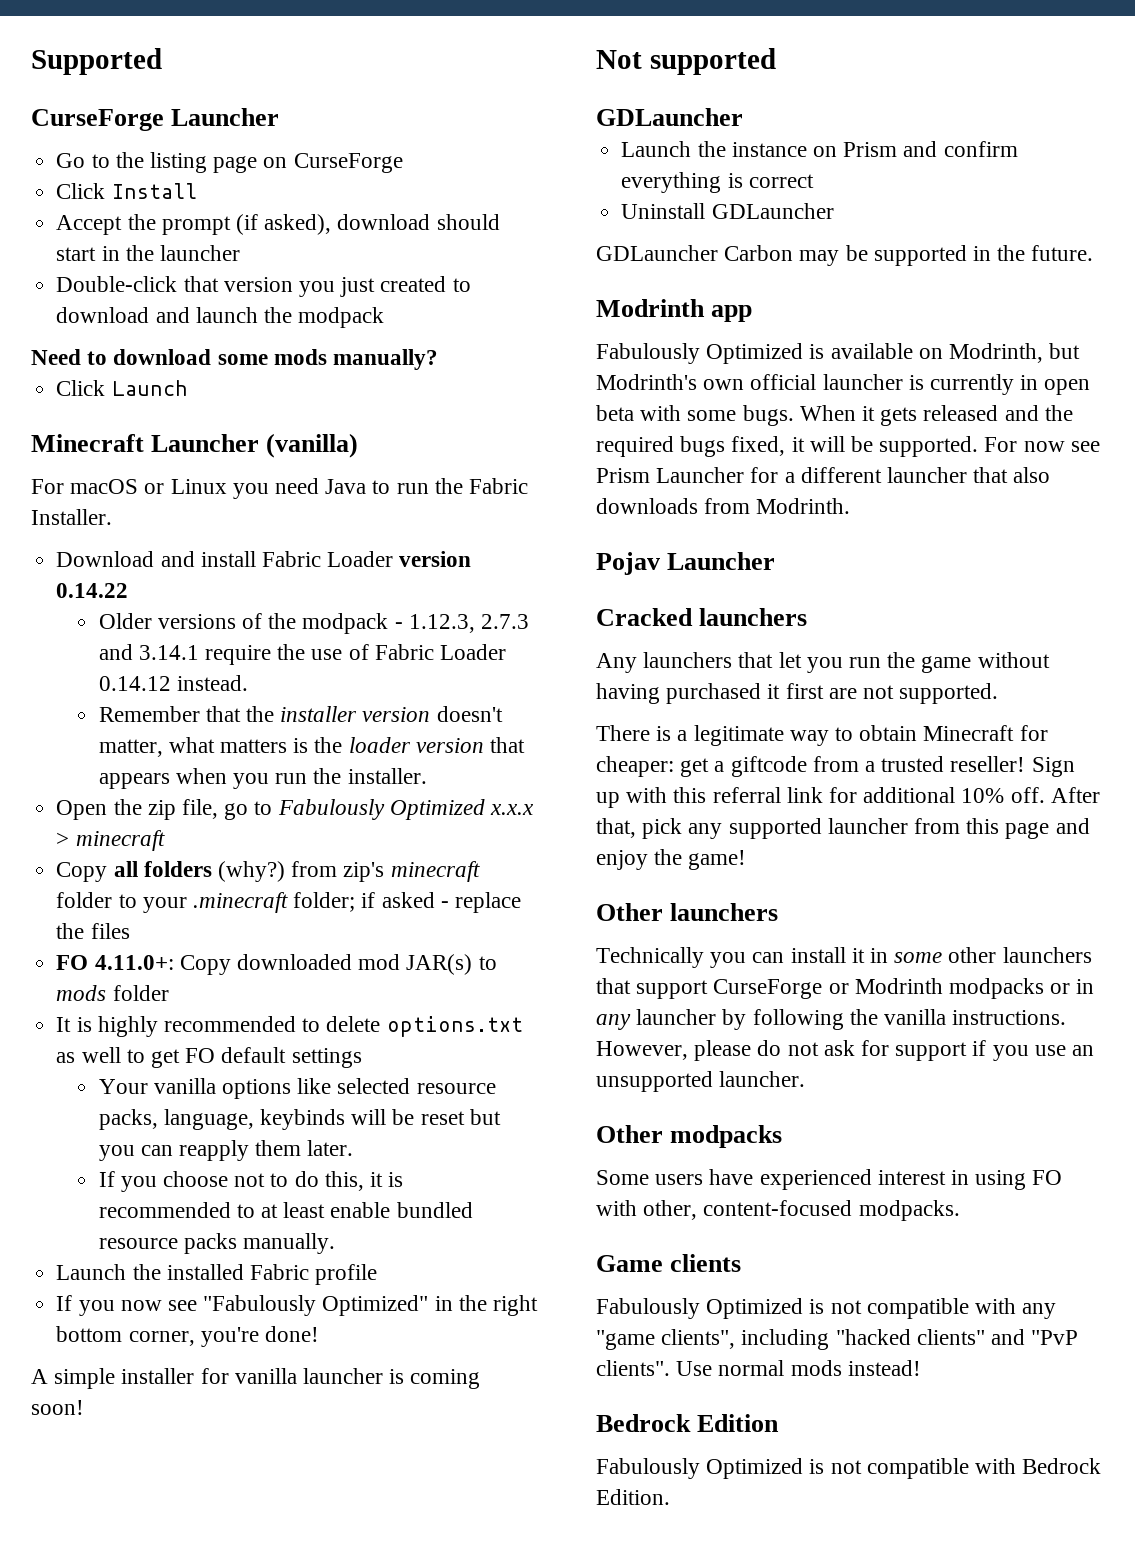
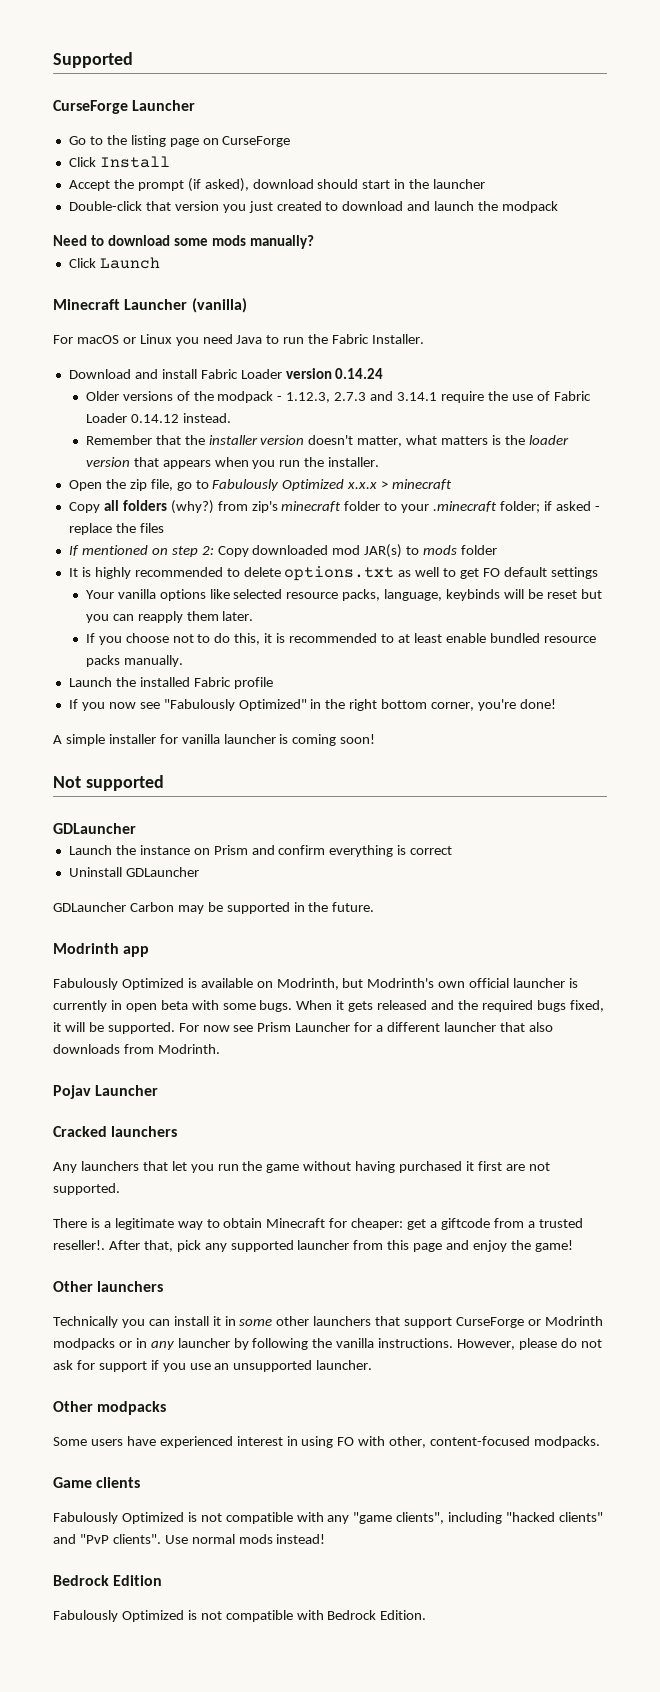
- Download and install Fabric Loader version 0.14.22
+ Download and install Fabric Loader version 0.14.24
- FO 4.11.0+: Copy downloaded mod JAR(s) to mods folder
+ If mentioned on step 2: Copy downloaded mod JAR(s) to mods folder
- There is a legitimate way to obtain Minecraft for cheaper: get a giftcode from a trusted reseller! Sign up with this referral link for additional 10% off.
+ There is a legitimate way to obtain Minecraft for cheaper: get a giftcode from a trusted reseller!.

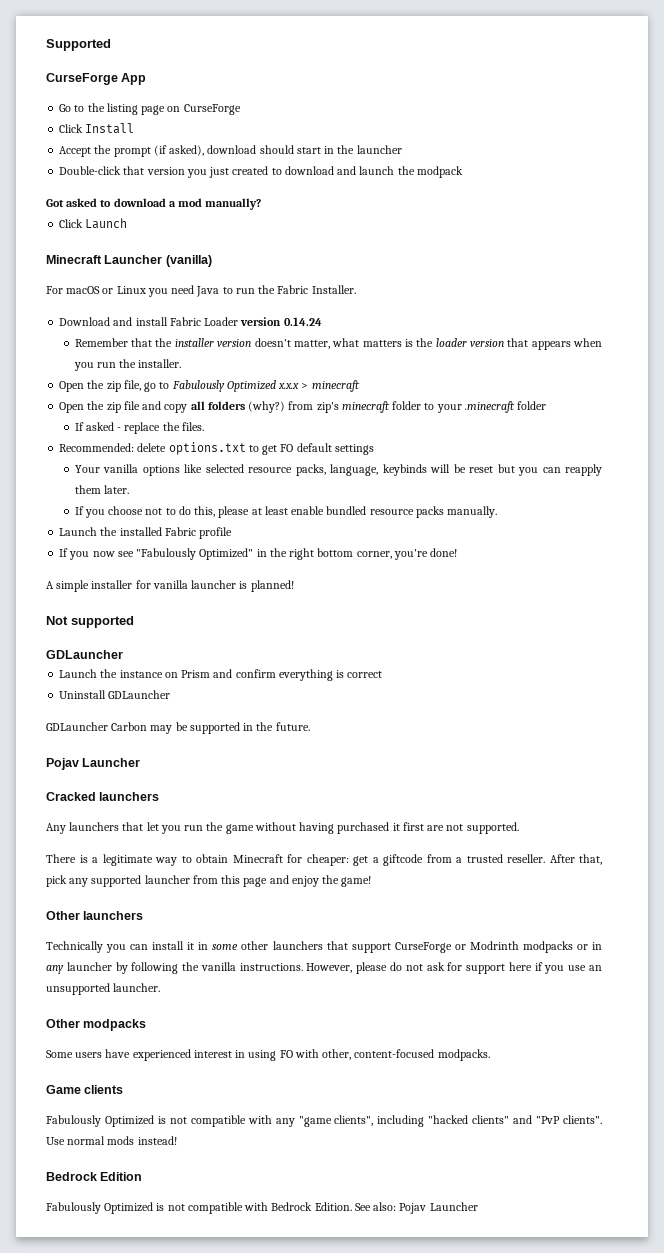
- CurseForge Launcher
+ CurseForge App
- Need to download some mods manually?
+ Got asked to download a mod manually?
- Older versions of the modpack - 1.12.3, 2.7.3 and 3.14.1 require the use of Fabric Loader 0.14.12 instead.
- Copy all folders (why?) from zip's minecraft folder to your .minecraft folder; if asked - replace the files
- If mentioned on step 2: Copy downloaded mod JAR(s) to mods folder
- It is highly recommended to delete options.txt as well to get FO default settings
+ Open the zip file and copy all folders (why?) from zip's minecraft folder to your .minecraft folder
+ If asked - replace the files.
+ Recommended: delete options.txt to get FO default settings
- If you choose not to do this, it is recommended to at least enable bundled resource packs manually.
+ If you choose not to do this, please at least enable bundled resource packs manually.
- A simple installer for vanilla launcher is coming soon!
+ A simple installer for vanilla launcher is planned!
- Modrinth app
- Fabulously Optimized is available on Modrinth, but Modrinth's own official launcher is currently in open beta with some bugs. When it gets released and the required bugs fixed, it will be supported. For now see Prism Launcher for a different launcher that also downloads from Modrinth.
- There is a legitimate way to obtain Minecraft for cheaper: get a giftcode from a trusted reseller!.
+ There is a legitimate way to obtain Minecraft for cheaper: get a giftcode from a trusted reseller.
- However, please do not ask for support if you use an unsupported launcher.
+ However, please do not ask for support here if you use an unsupported launcher.
+ See also: Pojav Launcher

